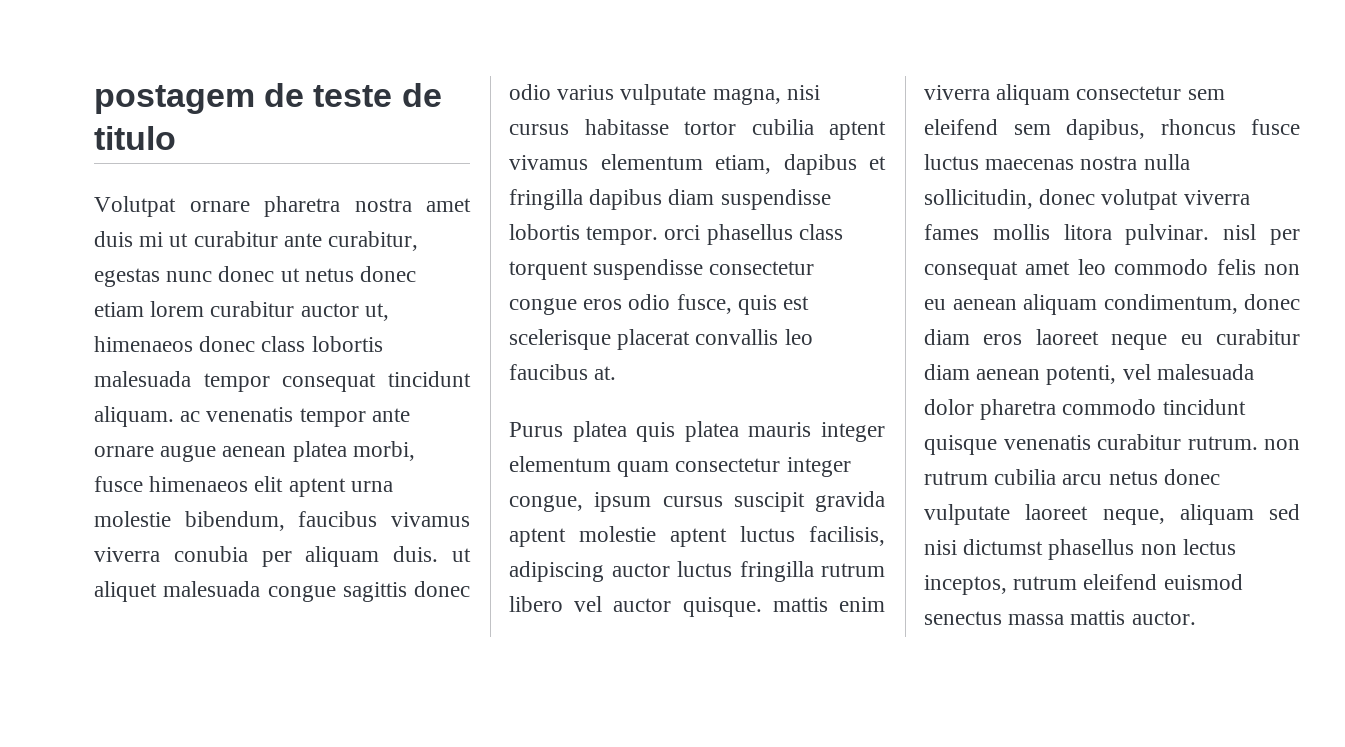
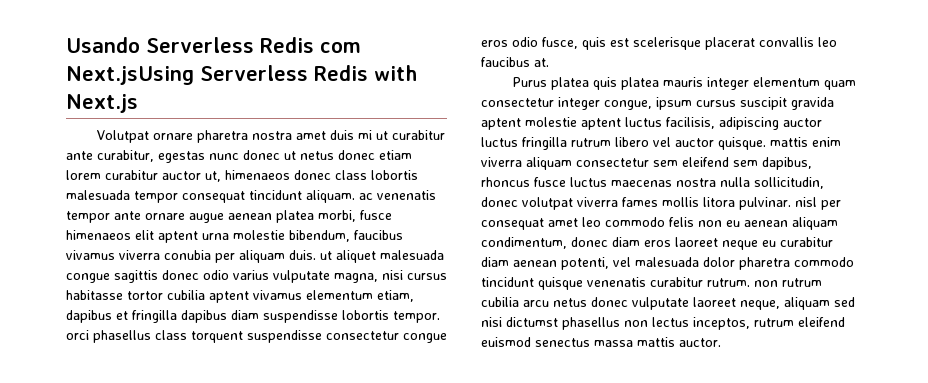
- postagem de teste de titulo
+ Usando Serverless Redis com Next.jsUsing Serverless Redis with Next.js

